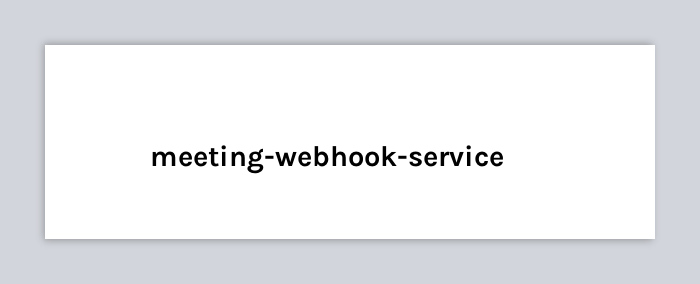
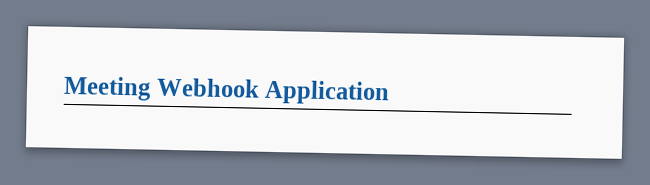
- meeting-webhook-service
+ Meeting Webhook Application

